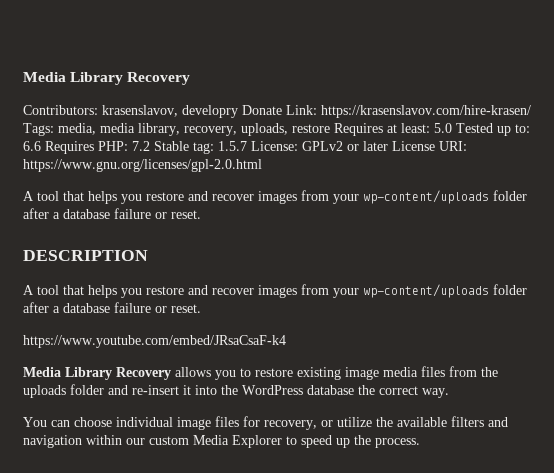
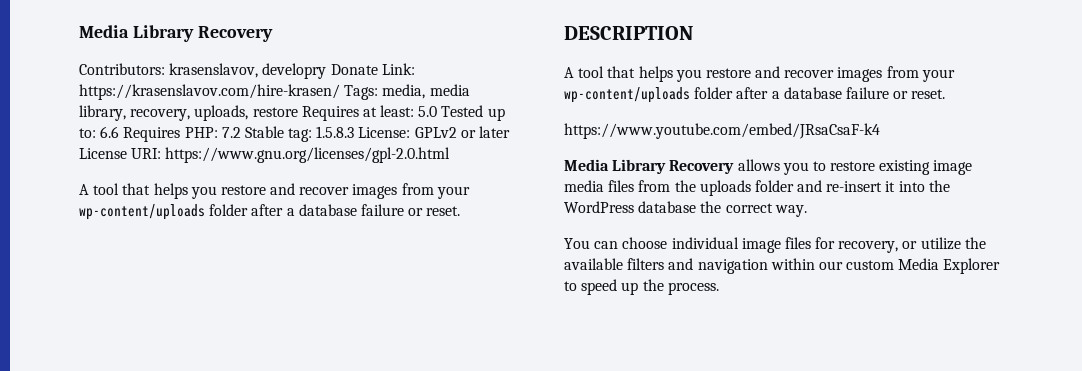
- Contributors: krasenslavov, developry Donate Link: https://krasenslavov.com/hire-krasen/ Tags: media, media library, recovery, uploads, restore Requires at least: 5.0 Tested up to: 6.6 Requires PHP: 7.2 Stable tag: 1.5.7 License: GPLv2 or later License URI: https://www.gnu.org/licenses/gpl-2.0.html
+ Contributors: krasenslavov, developry Donate Link: https://krasenslavov.com/hire-krasen/ Tags: media, media library, recovery, uploads, restore Requires at least: 5.0 Tested up to: 6.6 Requires PHP: 7.2 Stable tag: 1.5.8.3 License: GPLv2 or later License URI: https://www.gnu.org/licenses/gpl-2.0.html

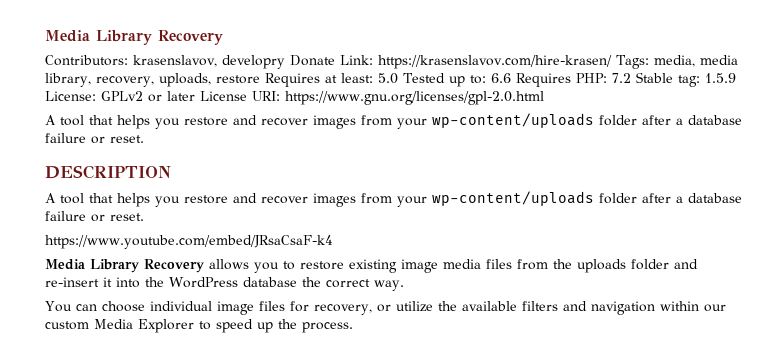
- Contributors: krasenslavov, developry Donate Link: https://krasenslavov.com/hire-krasen/ Tags: media, media library, recovery, uploads, restore Requires at least: 5.0 Tested up to: 6.6 Requires PHP: 7.2 Stable tag: 1.5.8.3 License: GPLv2 or later License URI: https://www.gnu.org/licenses/gpl-2.0.html
+ Contributors: krasenslavov, developry Donate Link: https://krasenslavov.com/hire-krasen/ Tags: media, media library, recovery, uploads, restore Requires at least: 5.0 Tested up to: 6.6 Requires PHP: 7.2 Stable tag: 1.5.9 License: GPLv2 or later License URI: https://www.gnu.org/licenses/gpl-2.0.html

